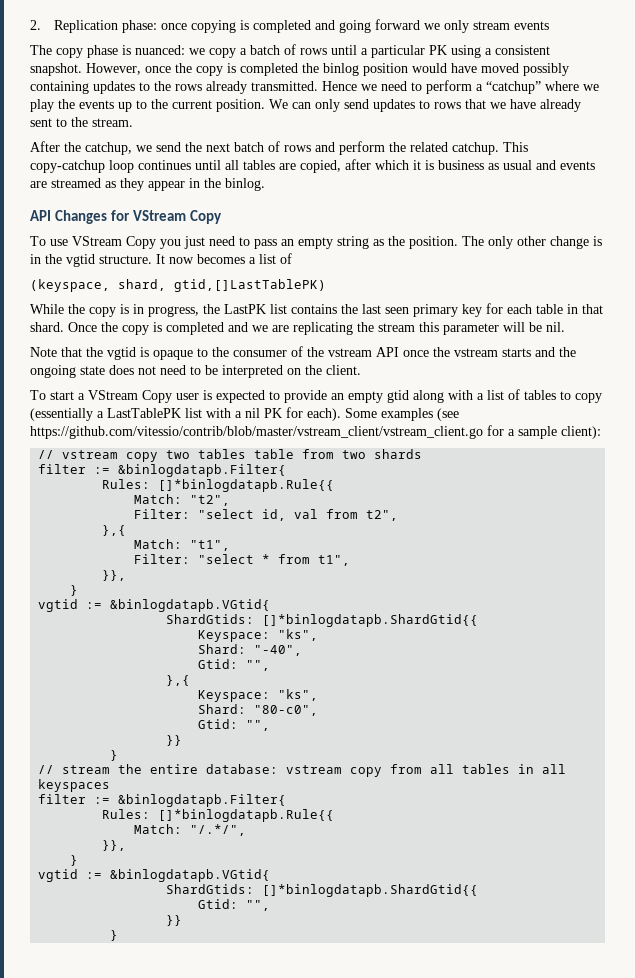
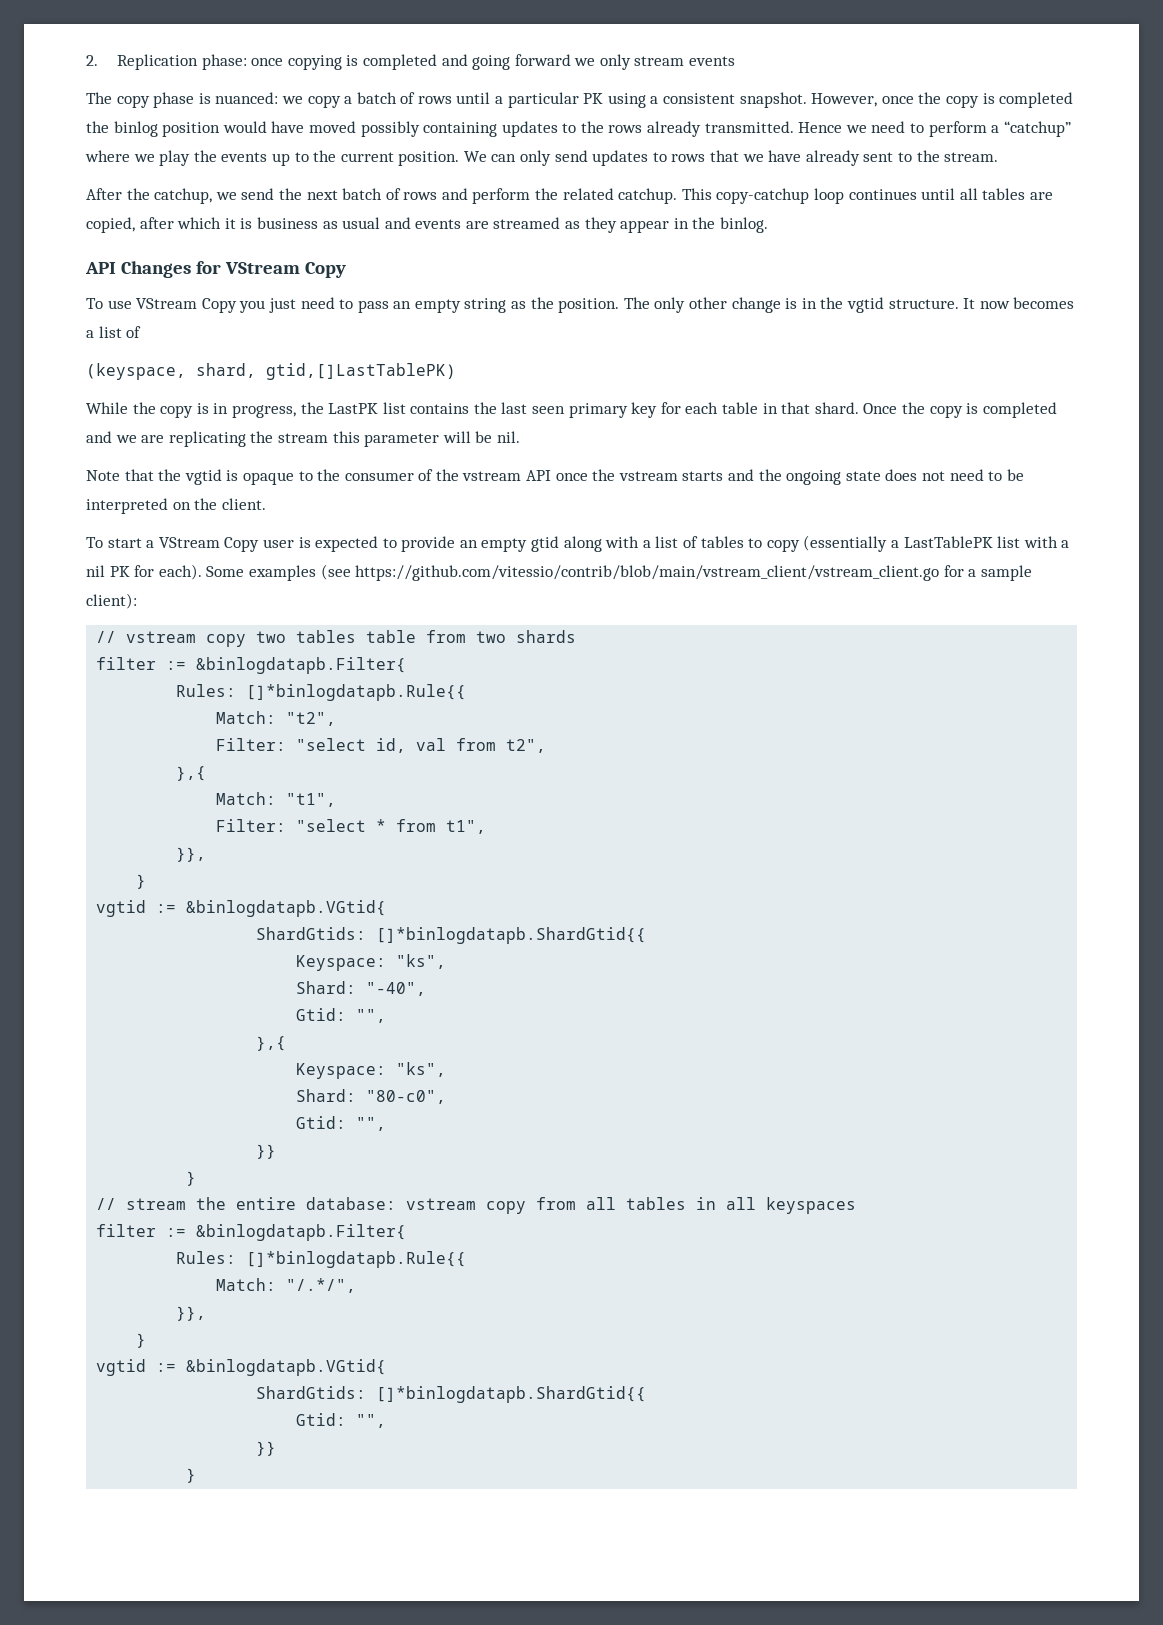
- Some examples (see https://github.com/vitessio/contrib/blob/master/vstream_client/vstream_client.go for a sample client):
+ Some examples (see https://github.com/vitessio/contrib/blob/main/vstream_client/vstream_client.go for a sample client):

